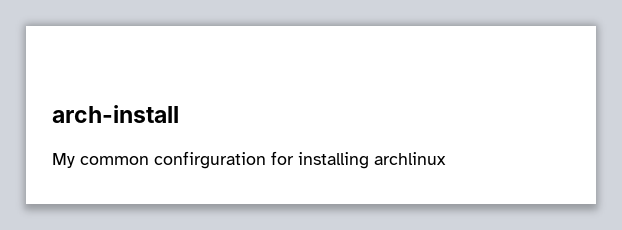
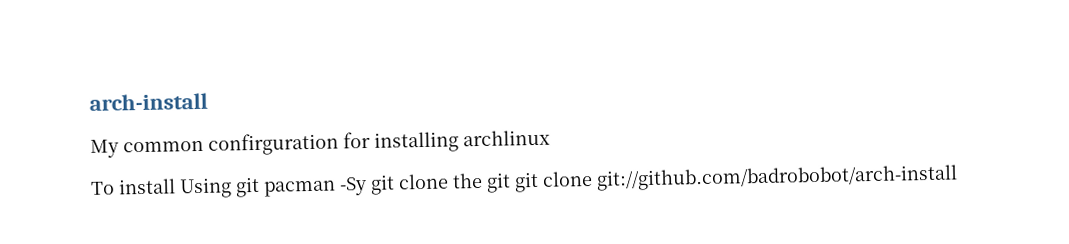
+ To install Using git pacman -Sy git clone the git git clone git://github.com/badrobobot/arch-install

